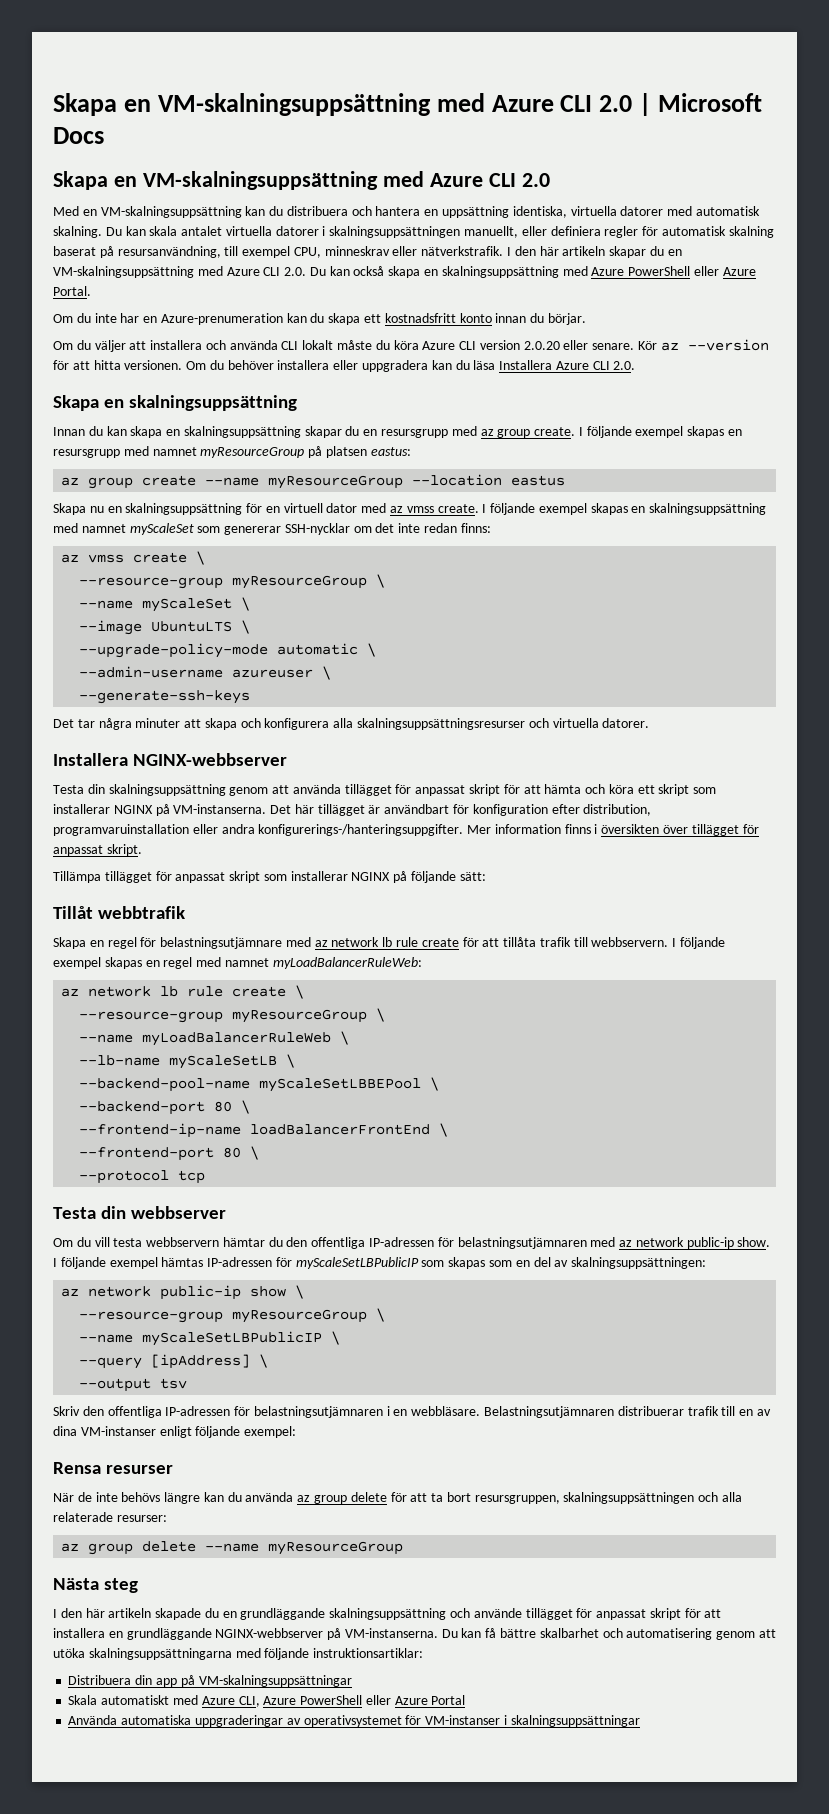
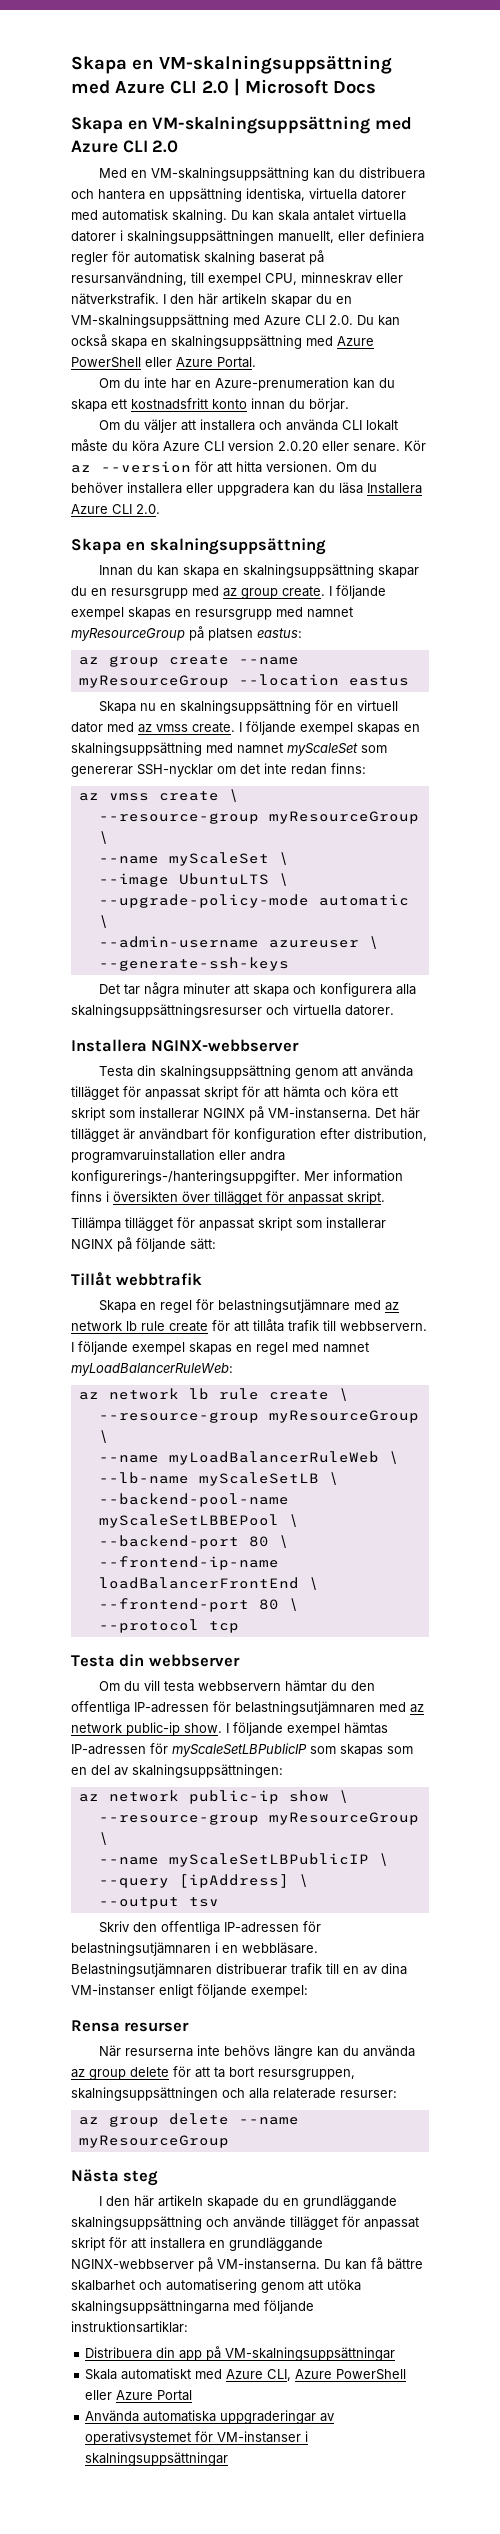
- När de inte behövs längre kan du använda az group delete för att ta bort resursgruppen, skalningsuppsättningen och alla relaterade resurser:
+ När resurserna inte behövs längre kan du använda az group delete för att ta bort resursgruppen, skalningsuppsättningen och alla relaterade resurser:

